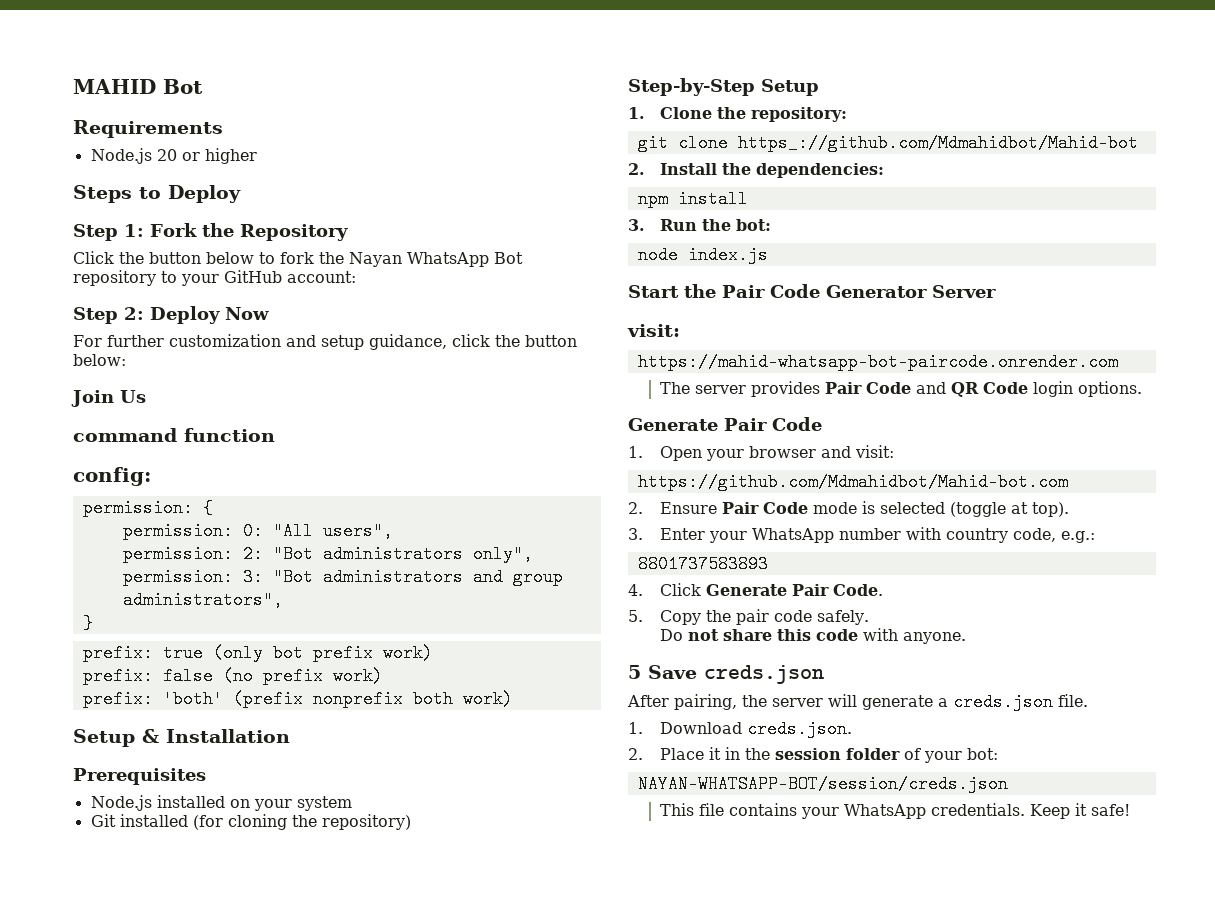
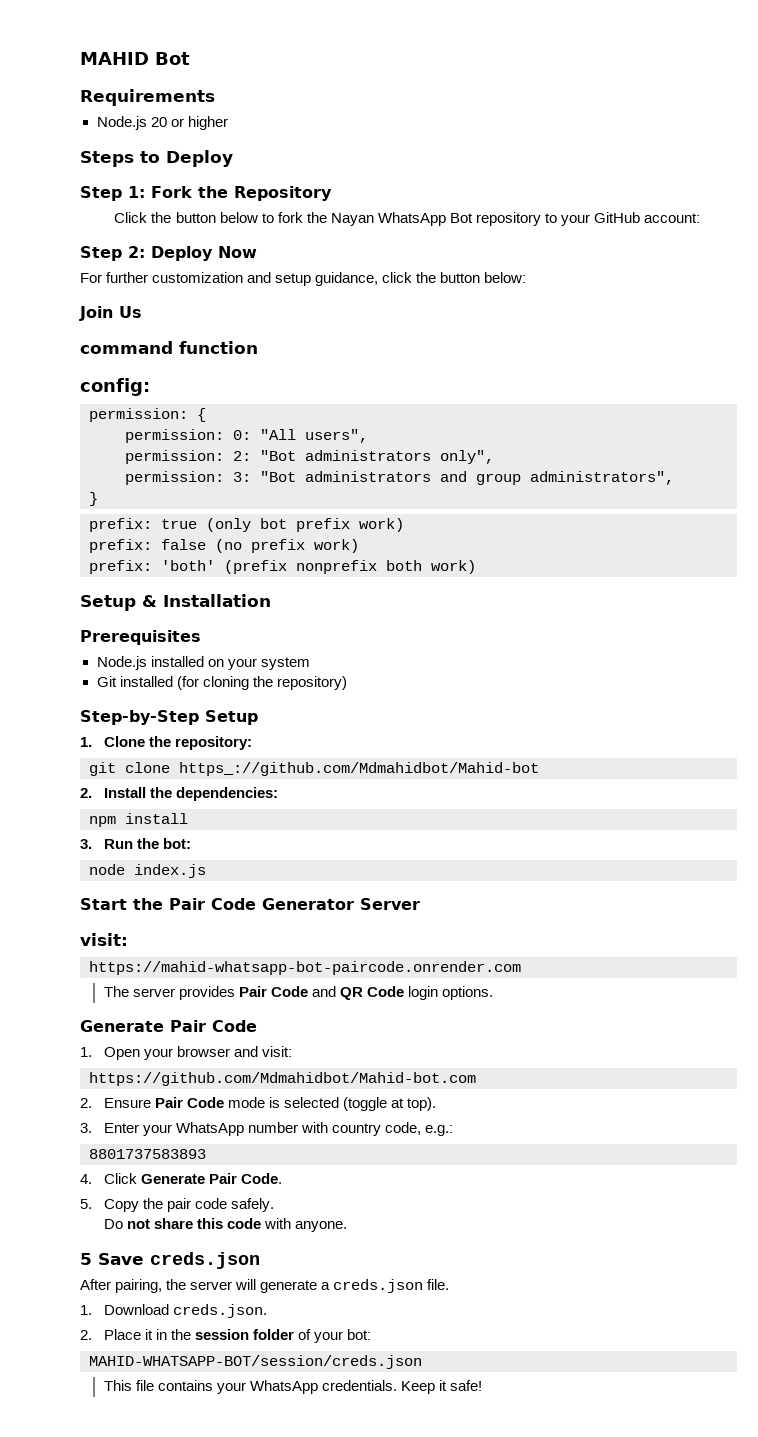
- NAYAN-WHATSAPP-BOT/session/creds.json
+ MAHID-WHATSAPP-BOT/session/creds.json

